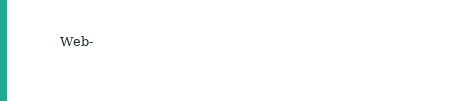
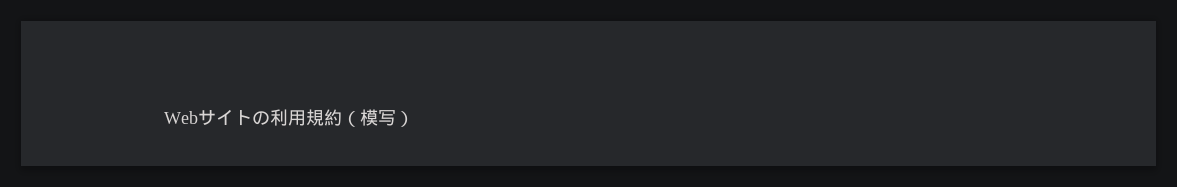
- Web-
+ Webサイトの利用規約（模写）

